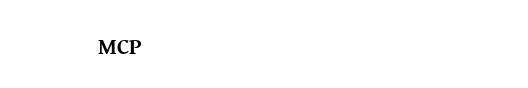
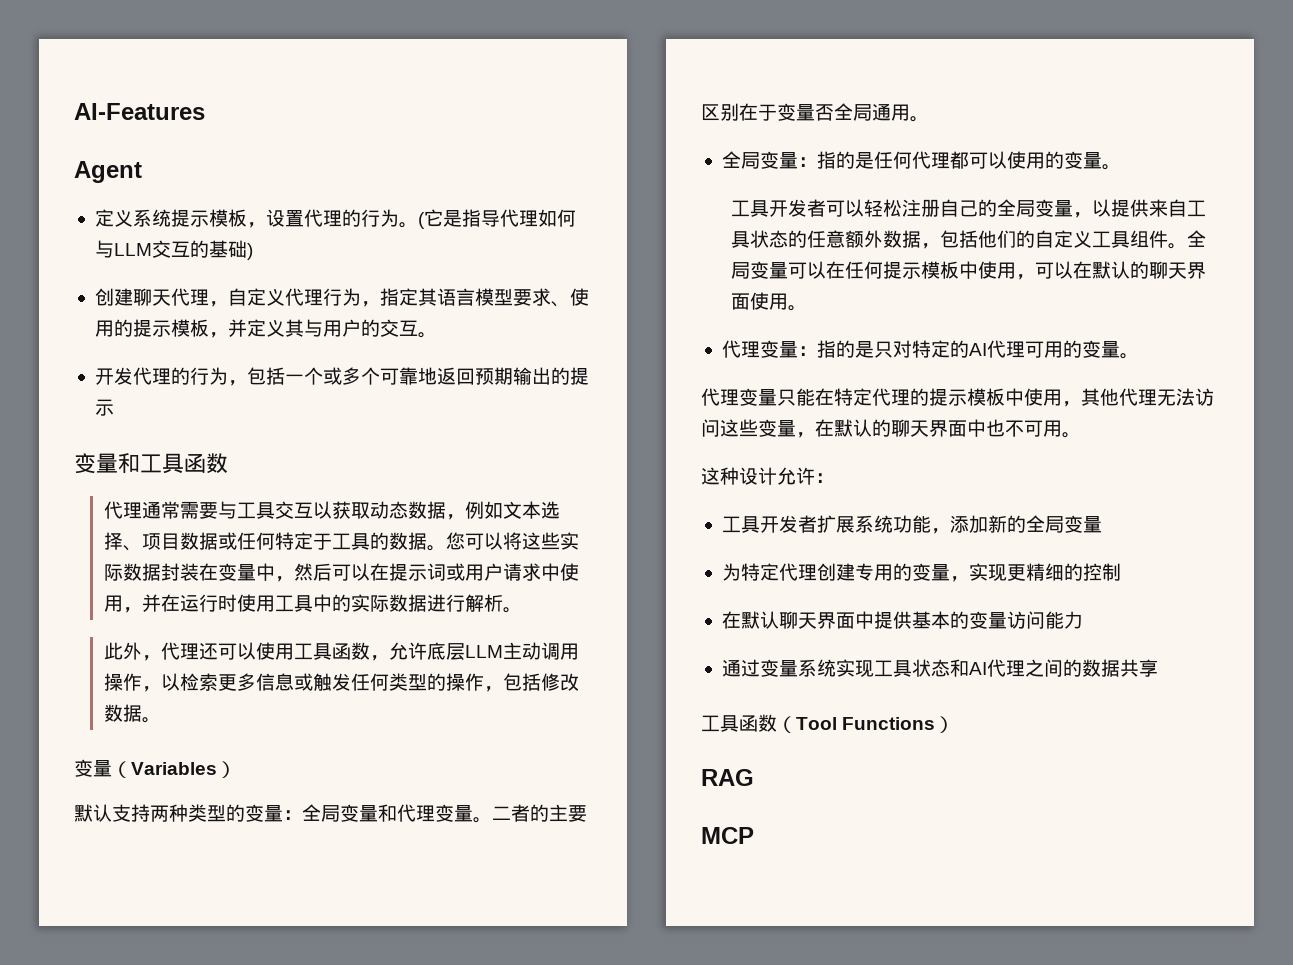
+ AI-Features
+ Agent
+ 定义系统提示模板，设置代理的行为。(它是指导代理如何与LLM交互的基础)
+ 创建聊天代理，自定义代理行为，指定其语言模型要求、使用的提示模板，并定义其与用户的交互。
+ 开发代理的行为，包括一个或多个可靠地返回预期输出的提示
+ 变量和工具函数
+ 代理通常需要与工具交互以获取动态数据，例如文本选择、项目数据或任何特定于工具的数据。您可以将这些实际数据封装在变量中，然后可以在提示词或用户请求中使用，并在运行时使用工具中的实际数据进行解析。
+ 此外，代理还可以使用工具函数，允许底层LLM主动调用操作，以检索更多信息或触发任何类型的操作，包括修改数据。
+ 变量（Variables）
+ 默认支持两种类型的变量：全局变量和代理变量。二者的主要区别在于变量否全局通用。
+ 全局变量：指的是任何代理都可以使用的变量。
+ 工具开发者可以轻松注册自己的全局变量，以提供来自工具状态的任意额外数据，包括他们的自定义工具组件。全局变量可以在任何提示模板中使用，可以在默认的聊天界面使用。
+ 代理变量：指的是只对特定的AI代理可用的变量。
+ 代理变量只能在特定代理的提示模板中使用，其他代理无法访问这些变量，在默认的聊天界面中也不可用。
+ 这种设计允许：
+ 工具开发者扩展系统功能，添加新的全局变量
+ 为特定代理创建专用的变量，实现更精细的控制
+ 在默认聊天界面中提供基本的变量访问能力
+ 通过变量系统实现工具状态和AI代理之间的数据共享
+ 工具函数（Tool Functions）
+ RAG

